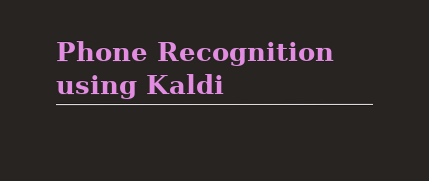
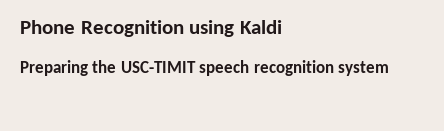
+ Preparing the USC-TIMIT speech recognition system

